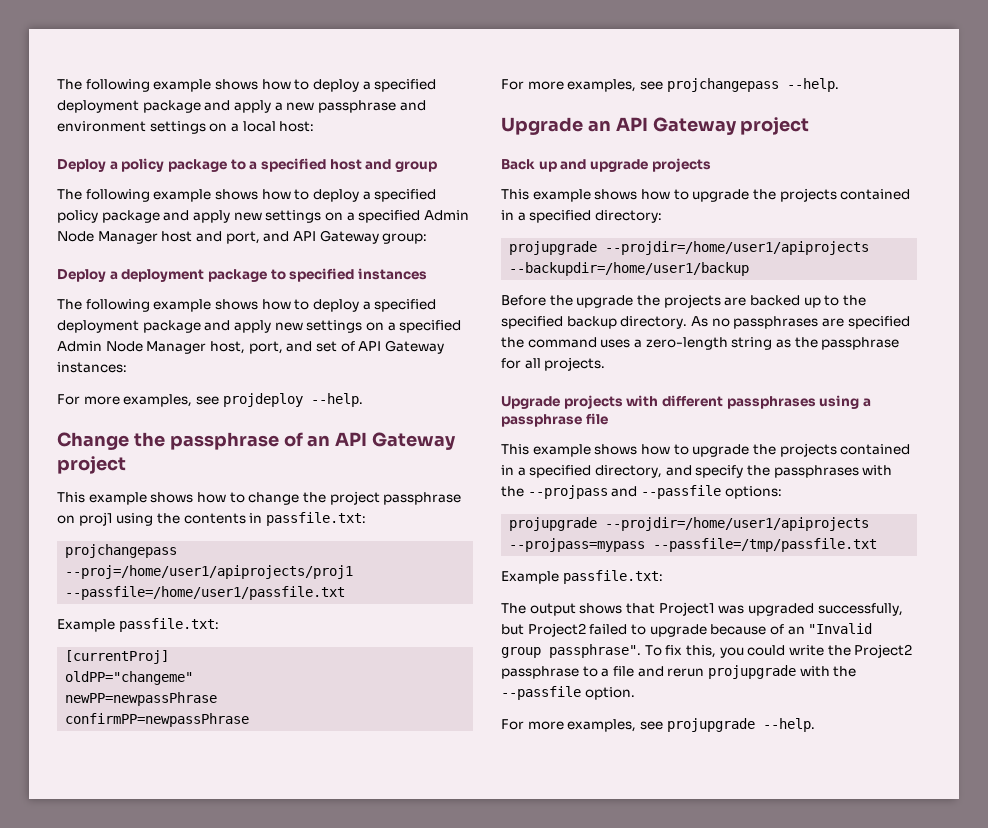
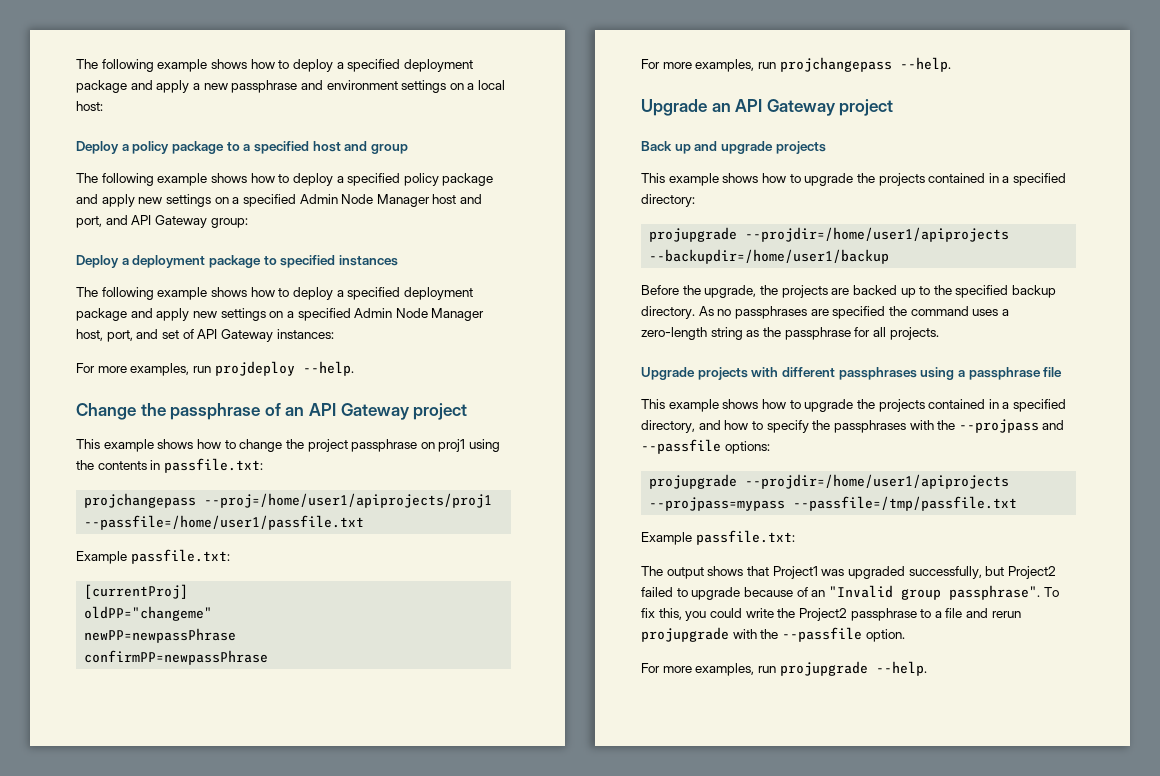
- For more examples, see projdeploy --help.
+ For more examples, run projdeploy --help.
- For more examples, see projchangepass --help.
+ For more examples, run projchangepass --help.
- Before the upgrade the projects are backed up to the specified backup directory.
+ Before the upgrade, the projects are backed up to the specified backup directory.
- This example shows how to upgrade the projects contained in a specified directory, and specify the passphrases with the --projpass and --passfile options:
+ This example shows how to upgrade the projects contained in a specified directory, and how to specify the passphrases with the --projpass and --passfile options:
- For more examples, see projupgrade --help.
+ For more examples, run projupgrade --help.

